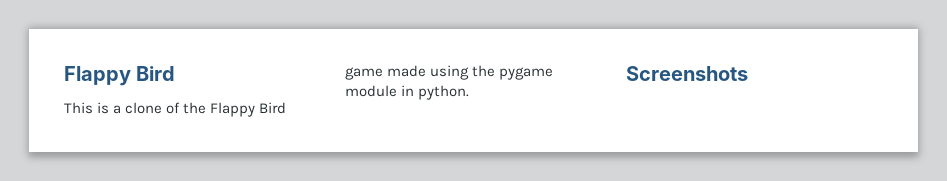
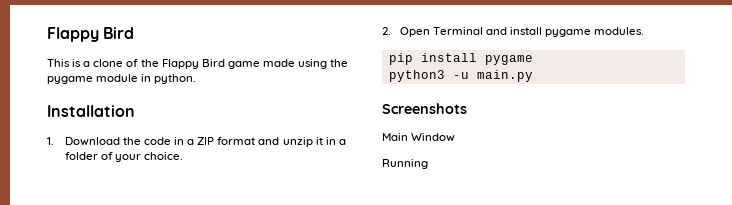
+ Installation
+ 1. Download the code in a ZIP format and unzip it in a folder of your choice.
+ 2. Open Terminal and install pygame modules.
+ pip install pygame
+ python3 -u main.py
  Screenshots
+ Main Window
+ Running

